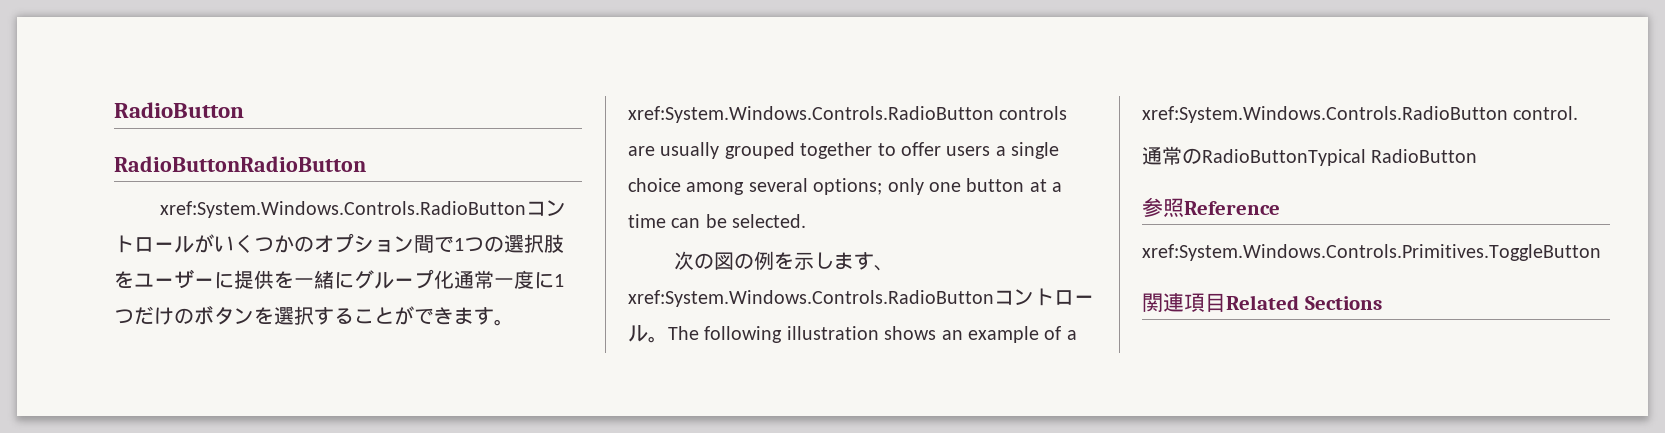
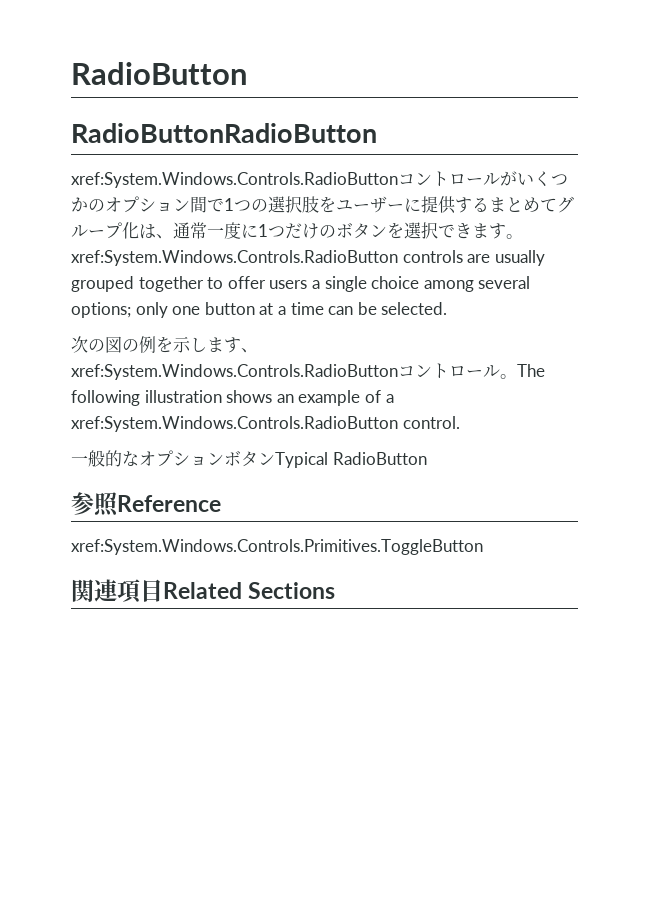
- xref:System.Windows.Controls.RadioButtonコントロールがいくつかのオプション間で1つの選択肢をユーザーに提供を一緒にグループ化通常一度に1つだけのボタンを選択することができます。xref:System.Windows.Controls.RadioButton controls are usually grouped together to offer users a single choice among several options; only one button at a time can be selected.
+ xref:System.Windows.Controls.RadioButtonコントロールがいくつかのオプション間で1つの選択肢をユーザーに提供するまとめてグループ化は、通常一度に1つだけのボタンを選択できます。xref:System.Windows.Controls.RadioButton controls are usually grouped together to offer users a single choice among several options; only one button at a time can be selected.
- 通常のRadioButtonTypical RadioButton
+ 一般的なオプションボタンTypical RadioButton

